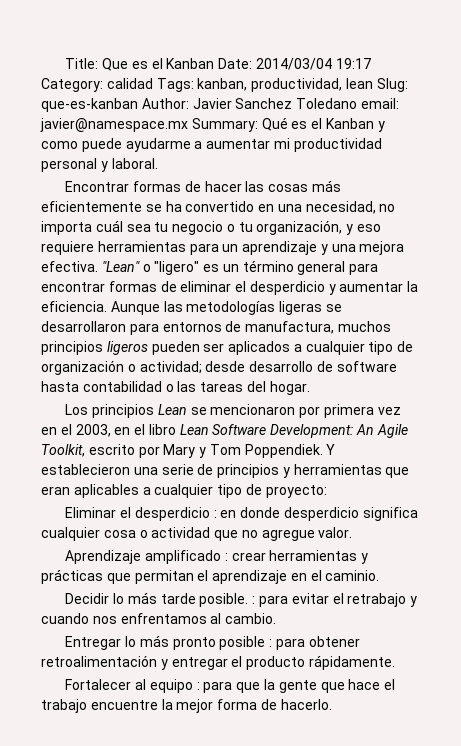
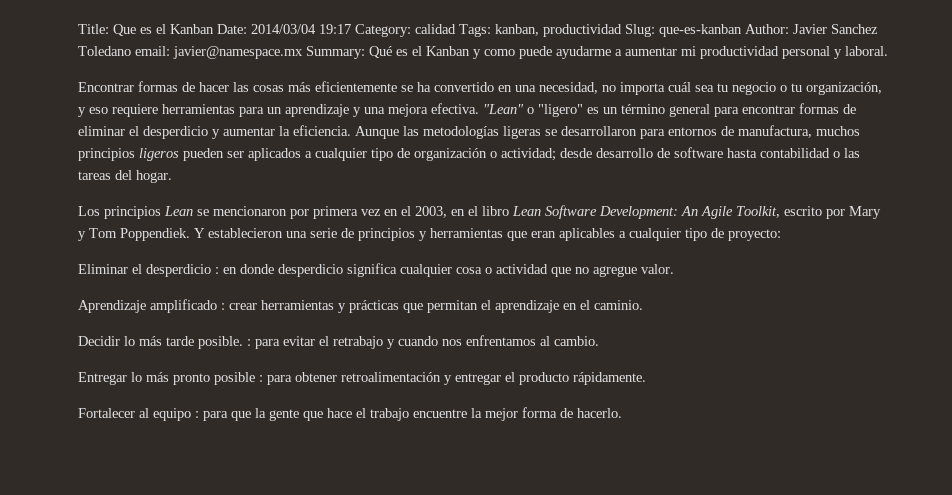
- Title: Que es el Kanban Date: 2014/03/04 19:17 Category: calidad Tags: kanban, productividad, lean Slug: que-es-kanban Author: Javier Sanchez Toledano email: javier@namespace.mx Summary: Qué es el Kanban y como puede ayudarme a aumentar mi productividad personal y laboral.
+ Title: Que es el Kanban Date: 2014/03/04 19:17 Category: calidad Tags: kanban, productividad Slug: que-es-kanban Author: Javier Sanchez Toledano email: javier@namespace.mx Summary: Qué es el Kanban y como puede ayudarme a aumentar mi productividad personal y laboral.

